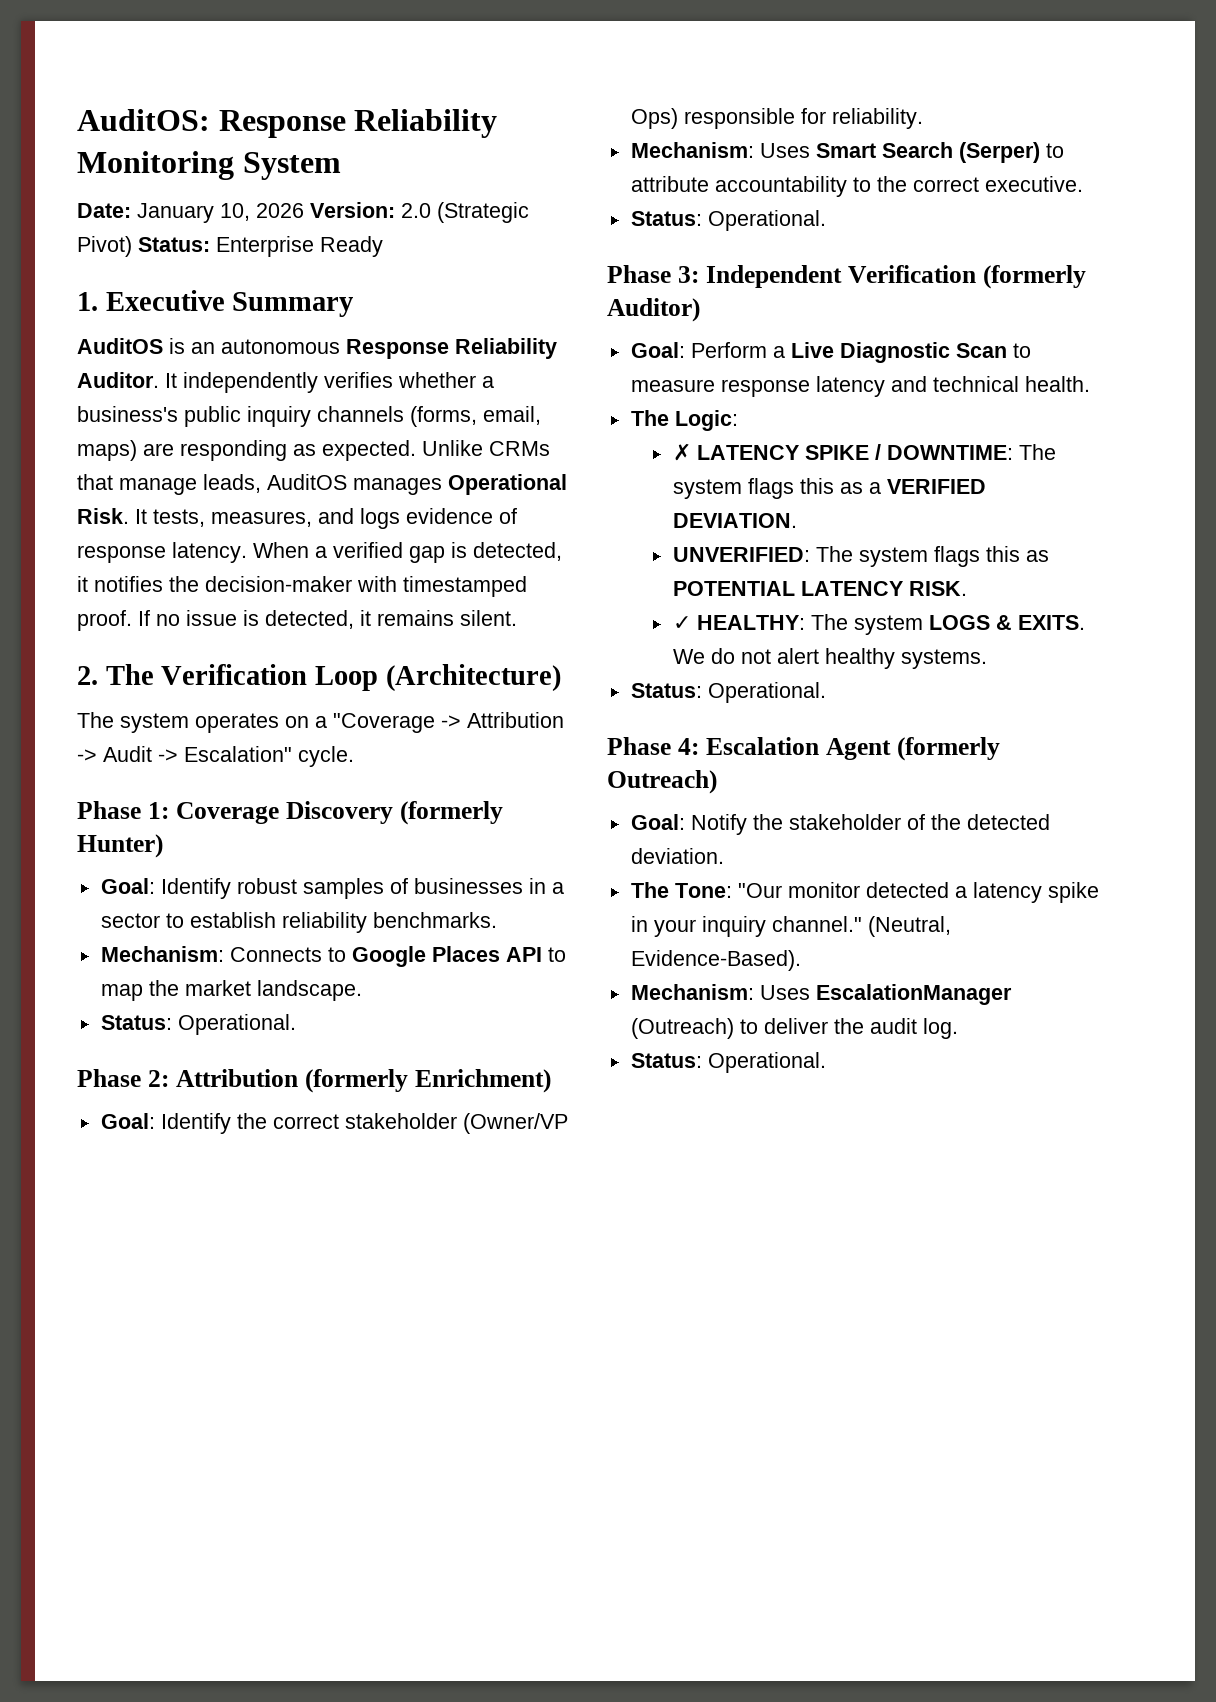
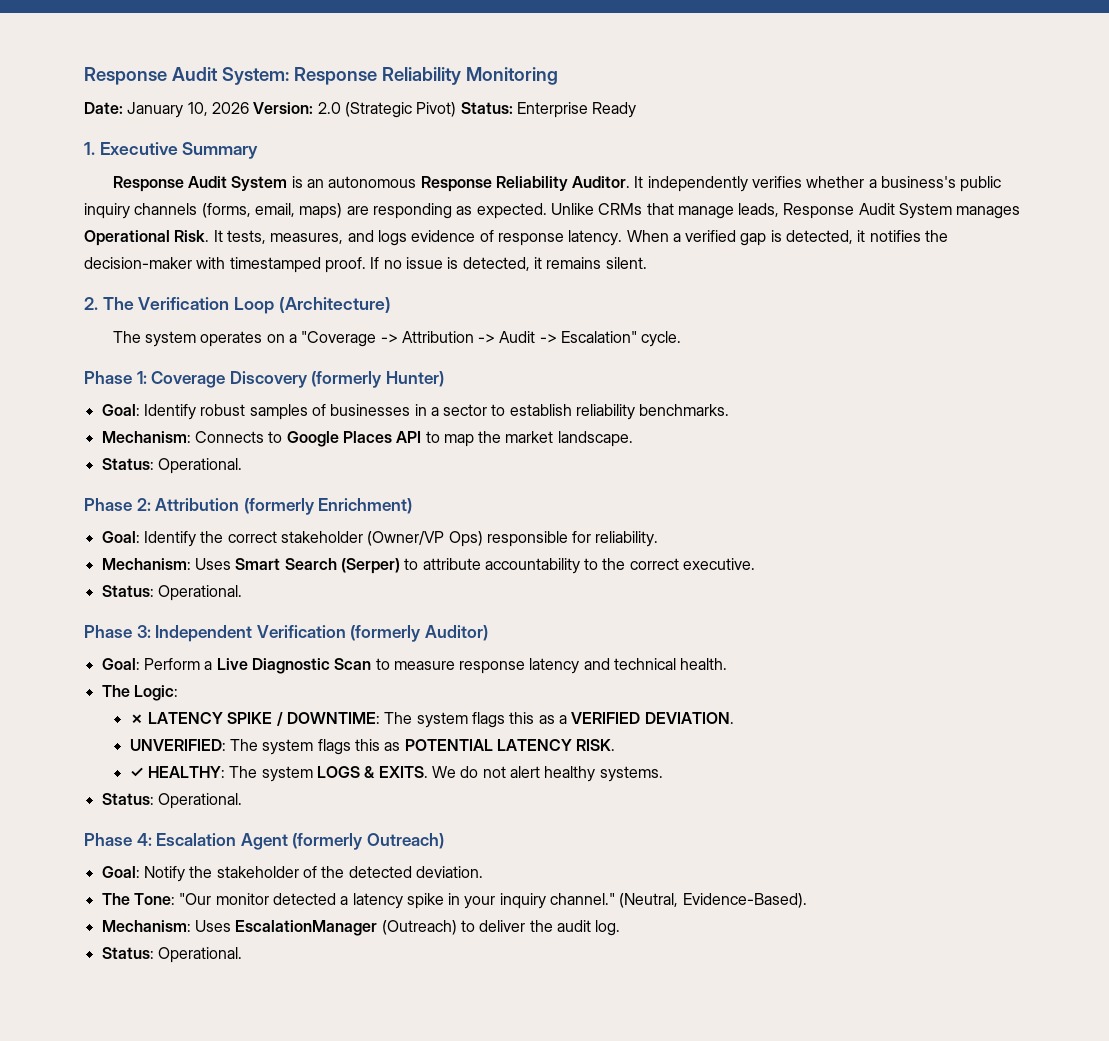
- AuditOS: Response Reliability Monitoring System
+ Response Audit System: Response Reliability Monitoring
- AuditOS is an autonomous Response Reliability Auditor.
+ Response Audit System is an autonomous Response Reliability Auditor.
- Unlike CRMs that manage leads, AuditOS manages Operational Risk.
+ Unlike CRMs that manage leads, Response Audit System manages Operational Risk.

